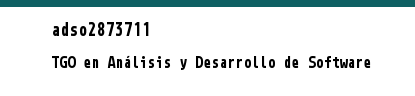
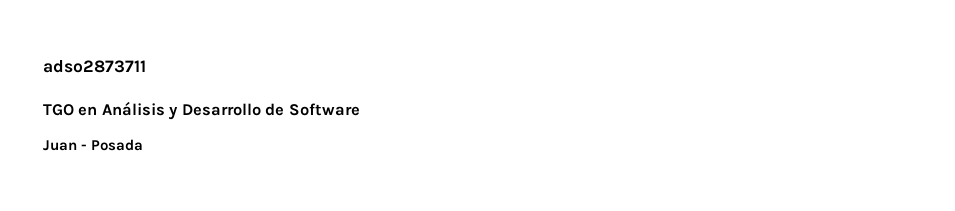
+ Juan - Posada

